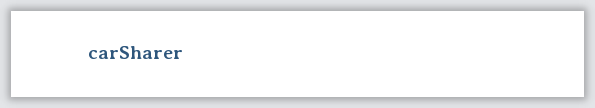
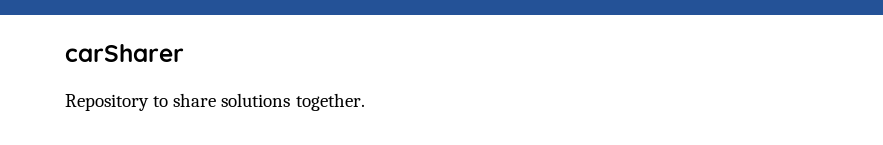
+ Repository to share solutions together.

